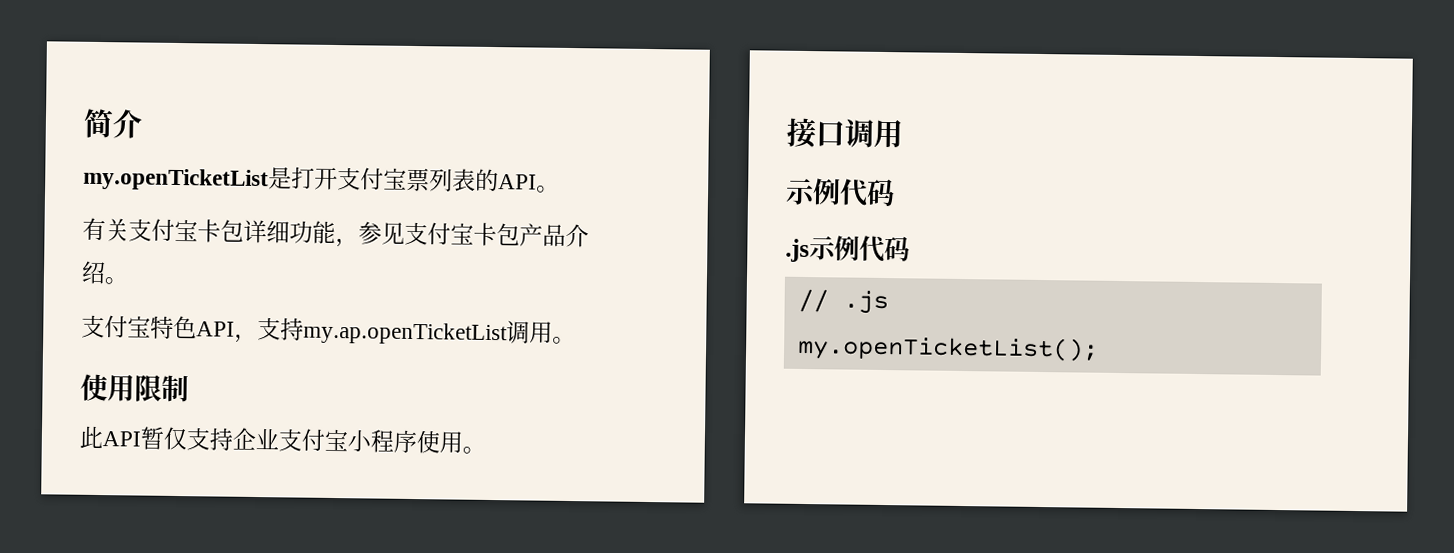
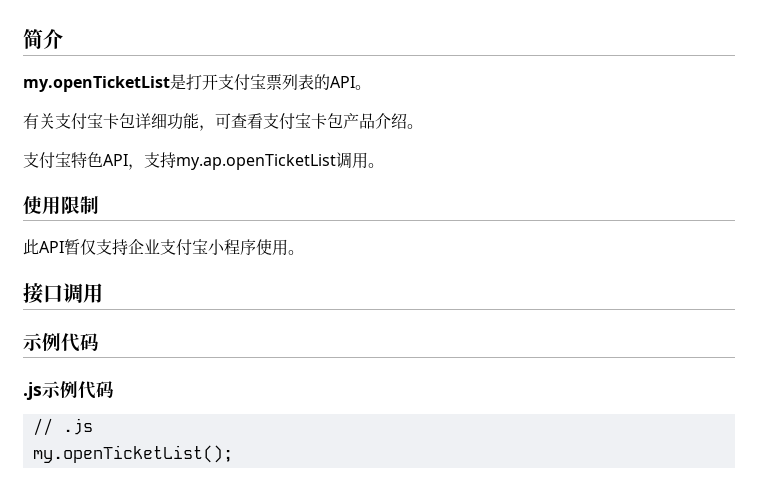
- 有关支付宝卡包详细功能，参见支付宝卡包产品介绍。
+ 有关支付宝卡包详细功能，可查看支付宝卡包产品介绍。

